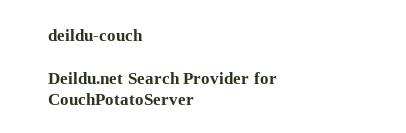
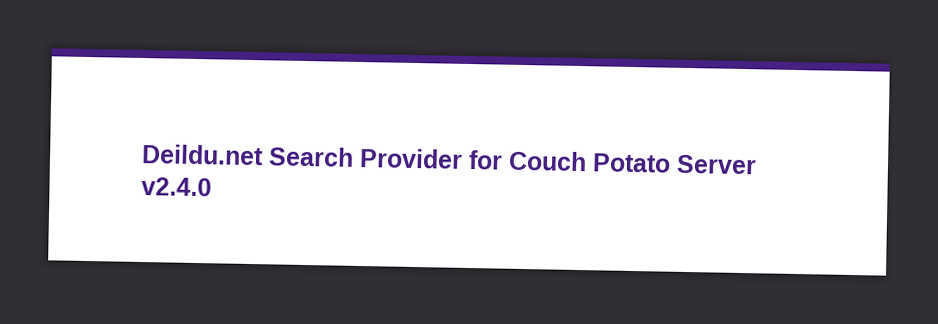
- deildu-couch
- Deildu.net Search Provider for CouchPotatoServer
+ Deildu.net Search Provider for Couch Potato Server v2.4.0

